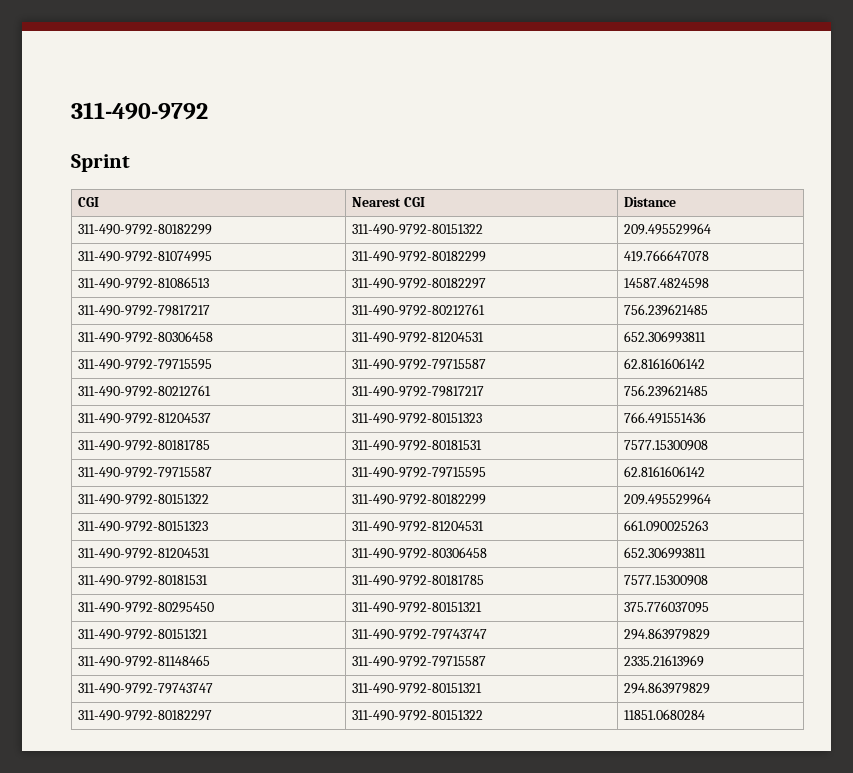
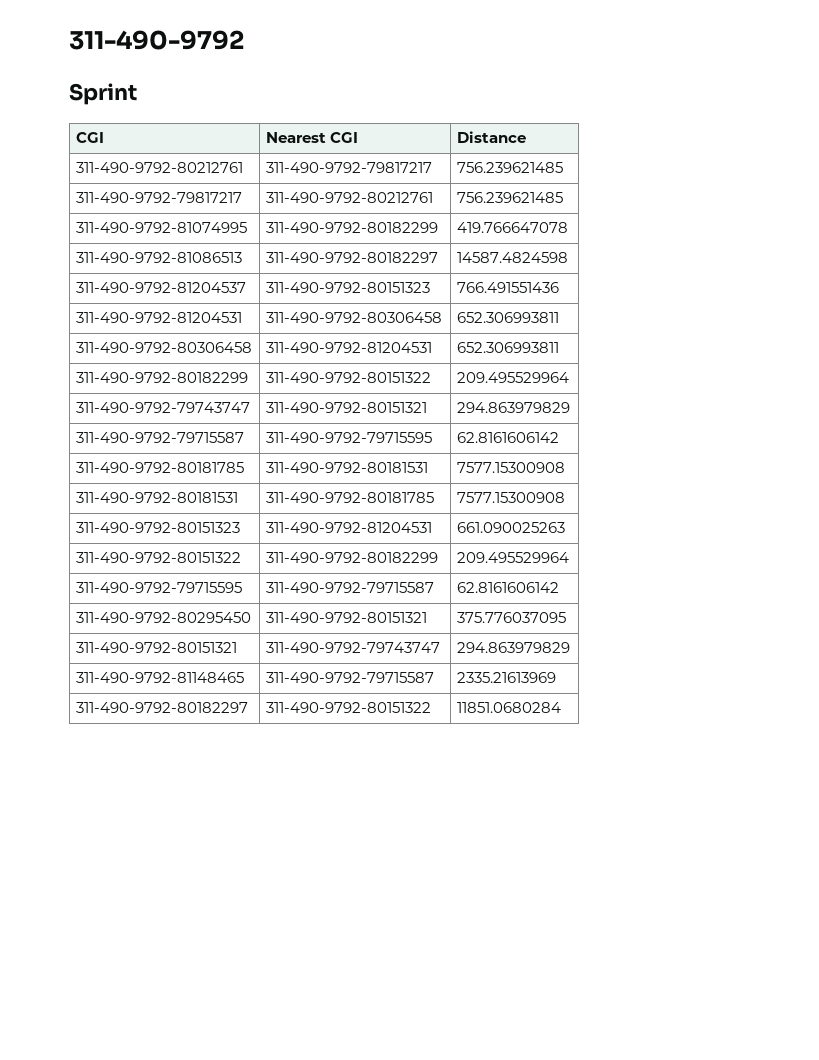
- 311-490-9792-80182299 | 311-490-9792-80151322 | 209.495529964
+ 311-490-9792-80212761 | 311-490-9792-79817217 | 756.239621485
+ 311-490-9792-79817217 | 311-490-9792-80212761 | 756.239621485
- 311-490-9792-79817217 | 311-490-9792-80212761 | 756.239621485
+ 311-490-9792-81204537 | 311-490-9792-80151323 | 766.491551436
+ 311-490-9792-81204531 | 311-490-9792-80306458 | 652.306993811
  311-490-9792-80306458 | 311-490-9792-81204531 | 652.306993811
+ 311-490-9792-80182299 | 311-490-9792-80151322 | 209.495529964
+ 311-490-9792-79743747 | 311-490-9792-80151321 | 294.863979829
+ 311-490-9792-79715587 | 311-490-9792-79715595 | 62.8161606142
+ 311-490-9792-80181785 | 311-490-9792-80181531 | 7577.15300908
+ 311-490-9792-80181531 | 311-490-9792-80181785 | 7577.15300908
+ 311-490-9792-80151323 | 311-490-9792-81204531 | 661.090025263
+ 311-490-9792-80151322 | 311-490-9792-80182299 | 209.495529964
  311-490-9792-79715595 | 311-490-9792-79715587 | 62.8161606142
- 311-490-9792-80212761 | 311-490-9792-79817217 | 756.239621485
- 311-490-9792-81204537 | 311-490-9792-80151323 | 766.491551436
- 311-490-9792-80181785 | 311-490-9792-80181531 | 7577.15300908
- 311-490-9792-79715587 | 311-490-9792-79715595 | 62.8161606142
- 311-490-9792-80151322 | 311-490-9792-80182299 | 209.495529964
- 311-490-9792-80151323 | 311-490-9792-81204531 | 661.090025263
- 311-490-9792-81204531 | 311-490-9792-80306458 | 652.306993811
- 311-490-9792-80181531 | 311-490-9792-80181785 | 7577.15300908
- 311-490-9792-79743747 | 311-490-9792-80151321 | 294.863979829

